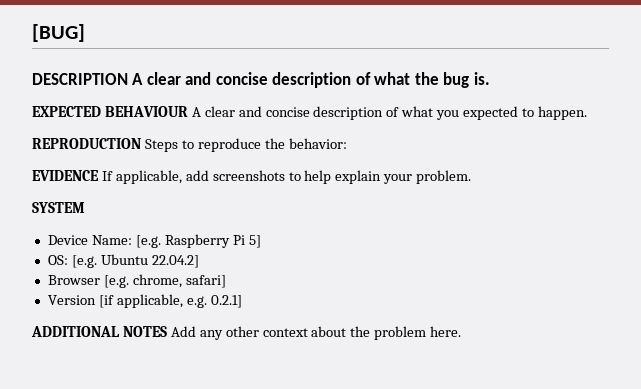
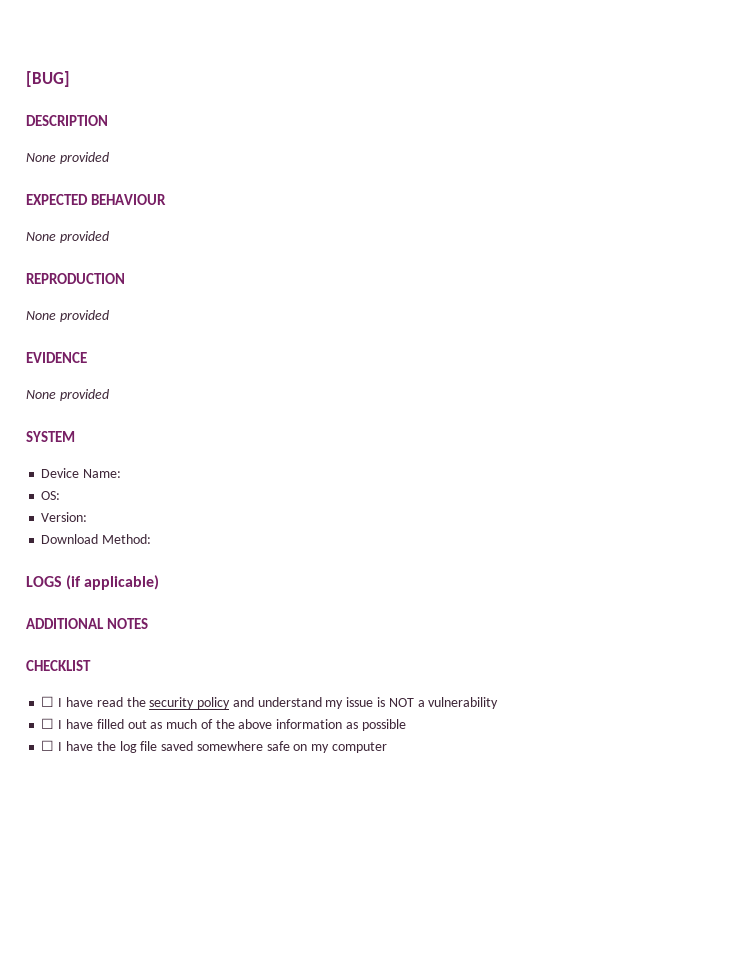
- DESCRIPTION A clear and concise description of what the bug is.
- EXPECTED BEHAVIOUR A clear and concise description of what you expected to happen.
- REPRODUCTION Steps to reproduce the behavior:
- EVIDENCE If applicable, add screenshots to help explain your problem.
+ DESCRIPTION
+ None provided
+ EXPECTED BEHAVIOUR
+ None provided
+ REPRODUCTION
+ None provided
+ EVIDENCE
+ None provided
  SYSTEM
- Device Name: [e.g. Raspberry Pi 5]
- OS: [e.g. Ubuntu 22.04.2]
- Browser [e.g. chrome, safari]
- Version [if applicable, e.g. 0.2.1]
- ADDITIONAL NOTES Add any other context about the problem here.
+ Device Name:
+ OS:
+ Version:
+ Download Method:
+ LOGS (if applicable)
+ ADDITIONAL NOTES
+ CHECKLIST
+ ☐ I have read the security policy and understand my issue is NOT a vulnerability
+ ☐ I have filled out as much of the above information as possible
+ ☐ I have the log file saved somewhere safe on my computer

